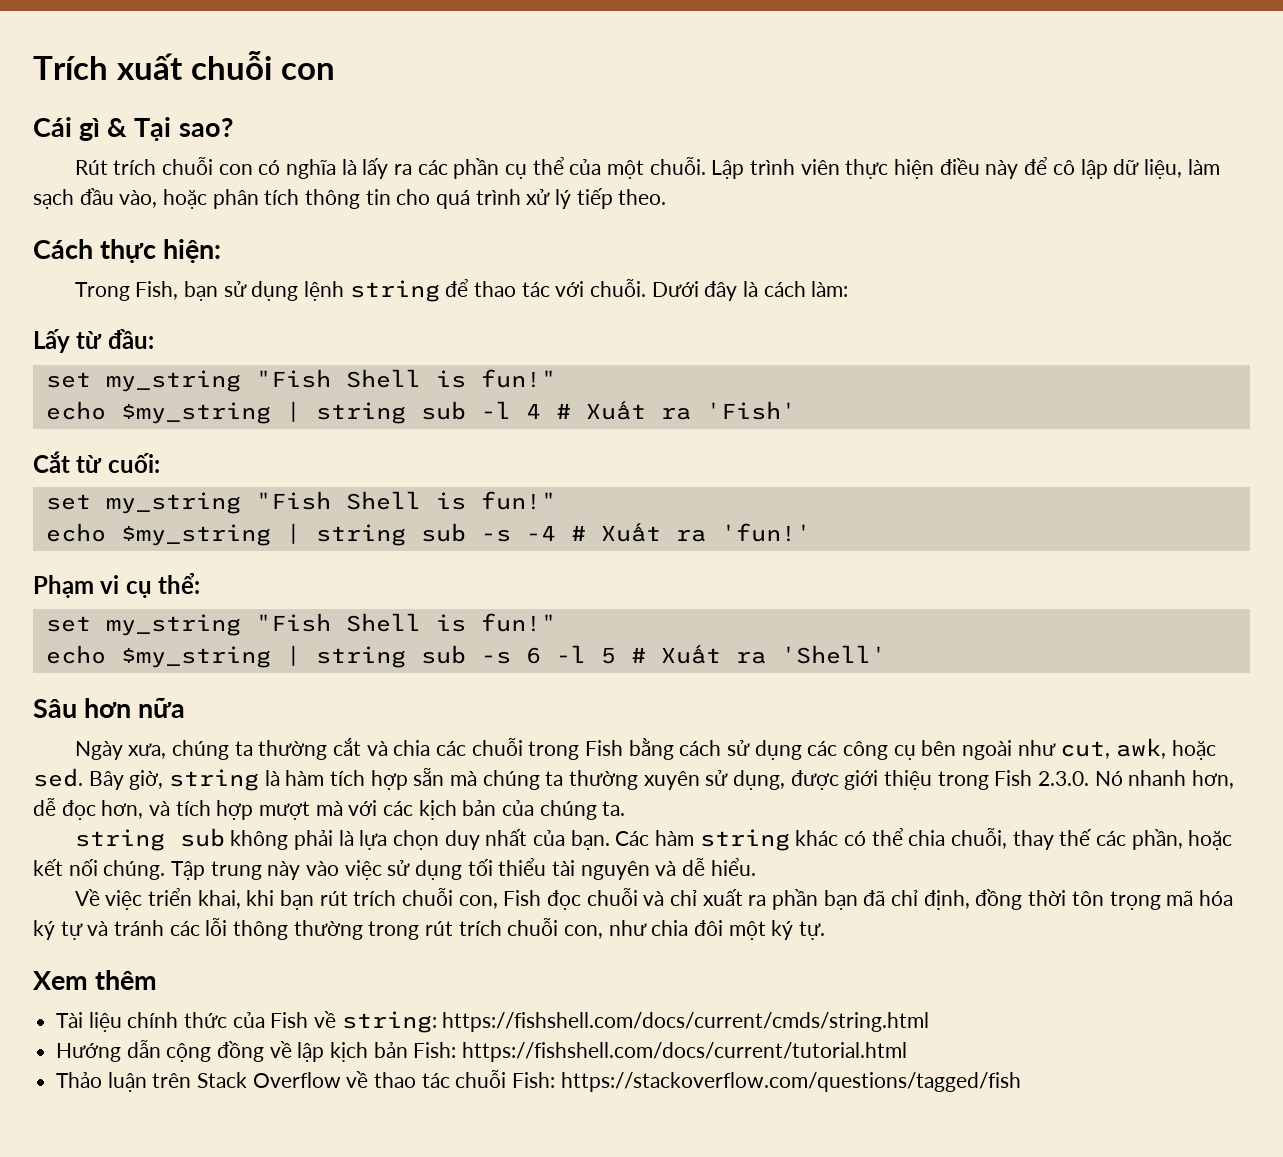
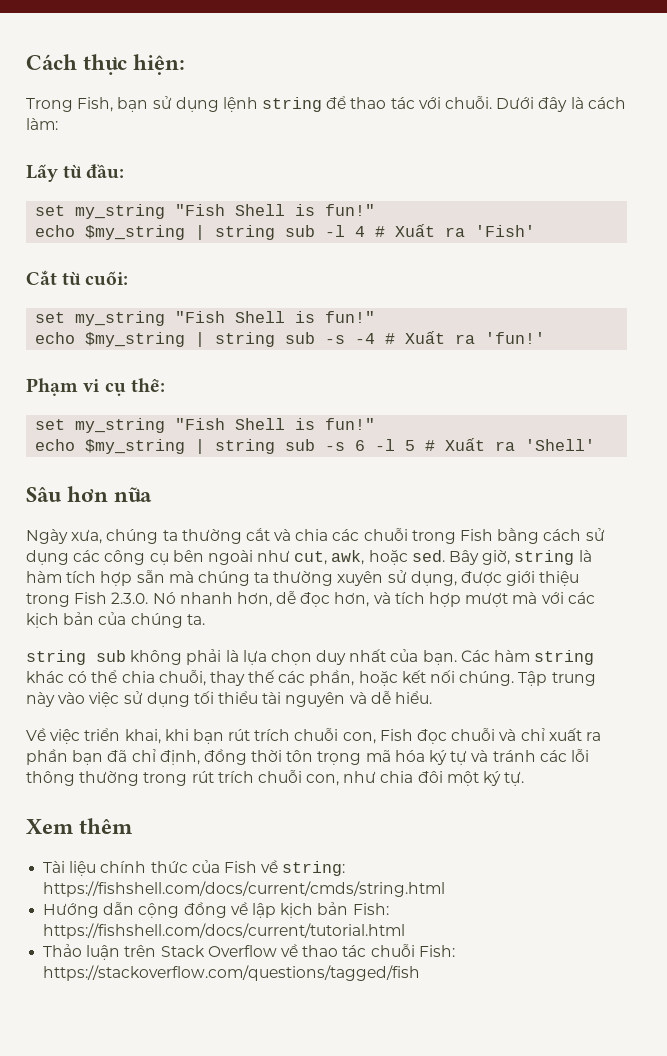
- Trích xuất chuỗi con
- Cái gì & Tại sao?
- Rút trích chuỗi con có nghĩa là lấy ra các phần cụ thể của một chuỗi. Lập trình viên thực hiện điều này để cô lập dữ liệu, làm sạch đầu vào, hoặc phân tích thông tin cho quá trình xử lý tiếp theo.

